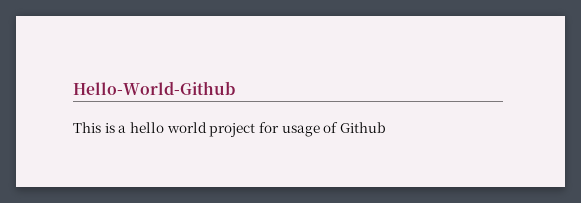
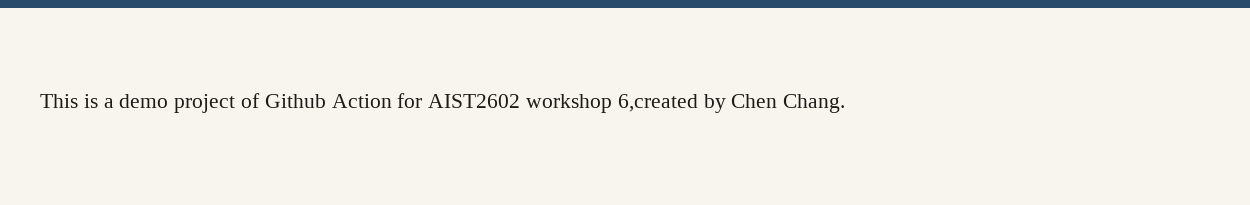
- Hello-World-Github
- This is a hello world project for usage of Github
+ This is a demo project of Github Action for AIST2602 workshop 6,created by Chen Chang.

